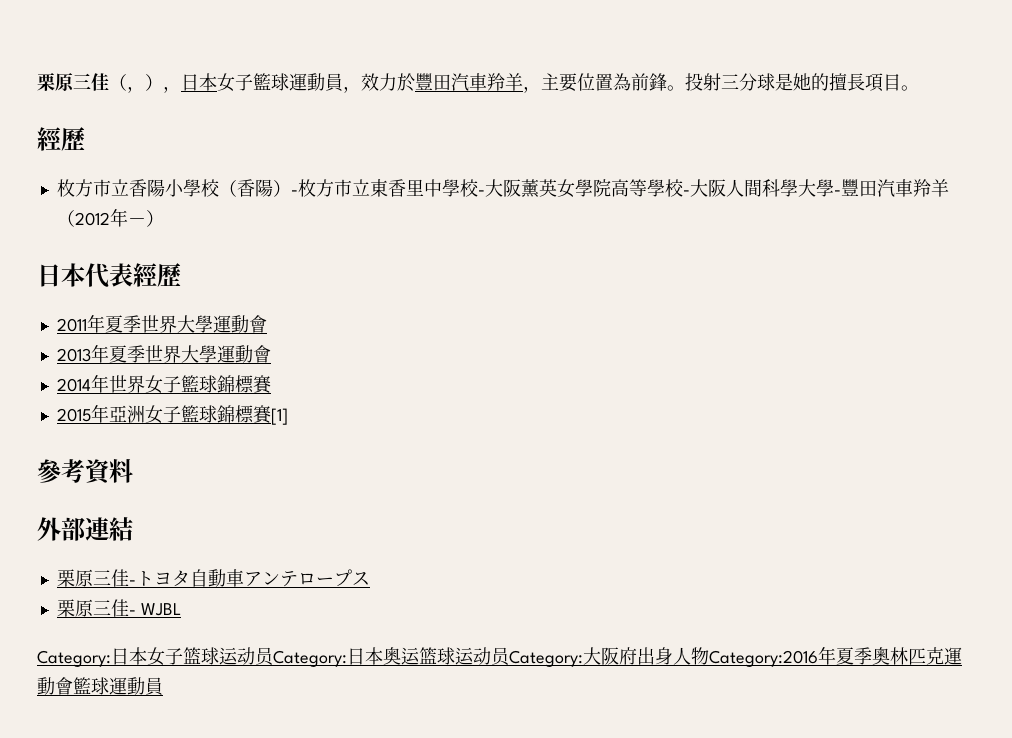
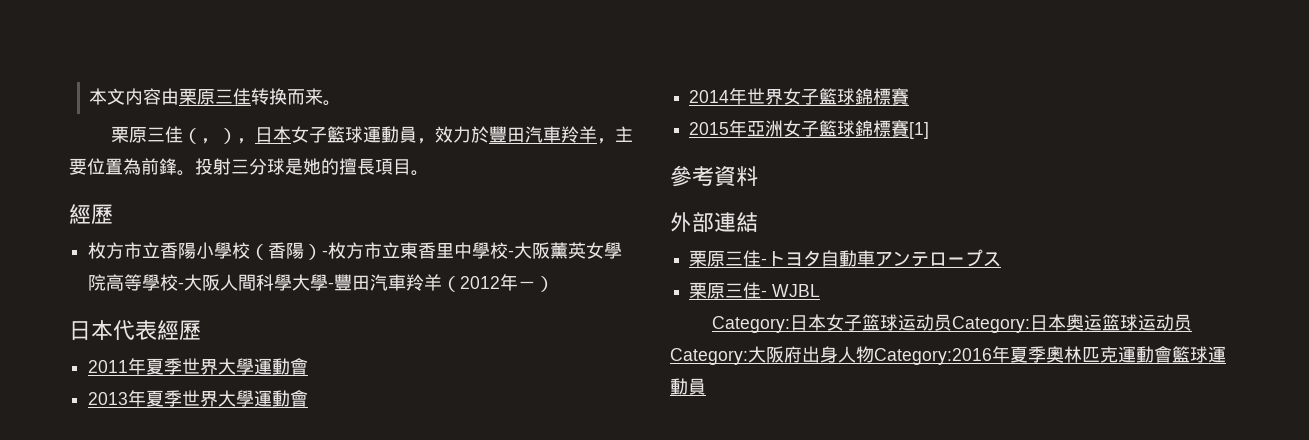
+ 本文内容由栗原三佳转换而来。

